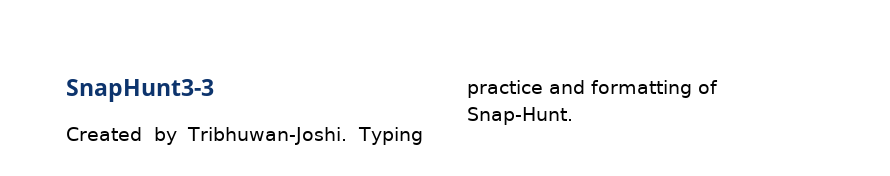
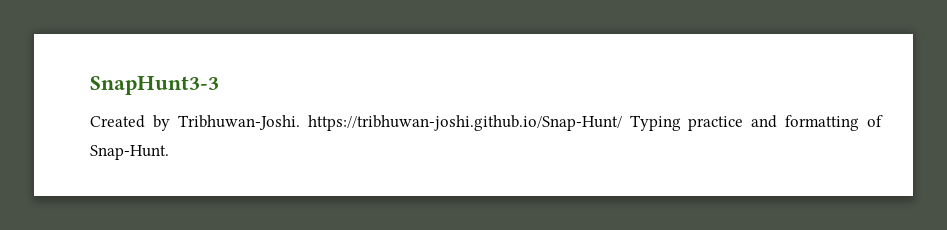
- Created by Tribhuwan-Joshi. Typing practice and formatting of Snap-Hunt.
+ Created by Tribhuwan-Joshi. https://tribhuwan-joshi.github.io/Snap-Hunt/ Typing practice and formatting of Snap-Hunt.

